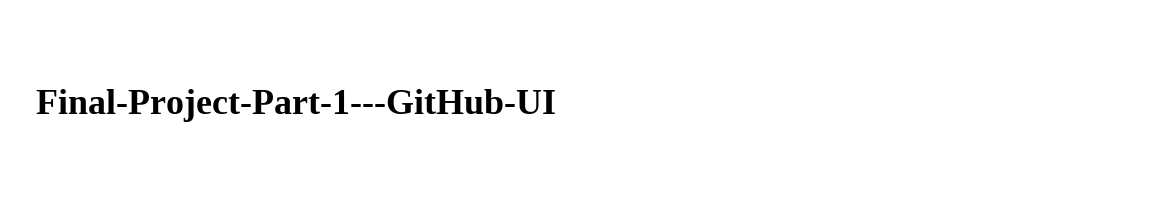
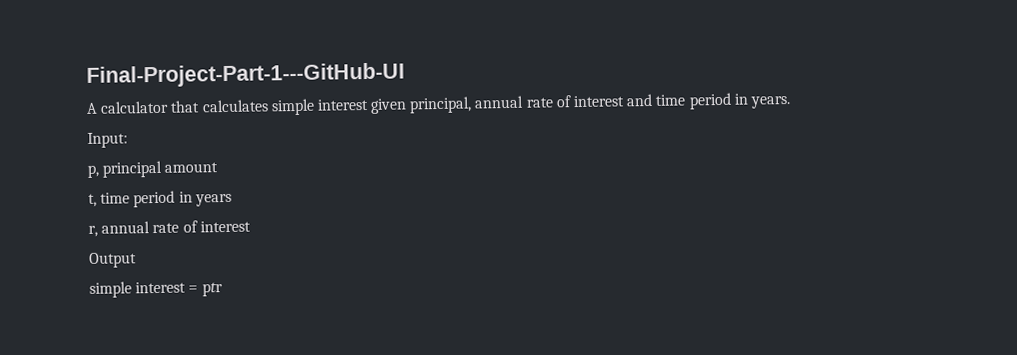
+ A calculator that calculates simple interest given principal, annual rate of interest and time period in years.
+ Input:
+ p, principal amount
+ t, time period in years
+ r, annual rate of interest
+ Output
+ simple interest = ptr

